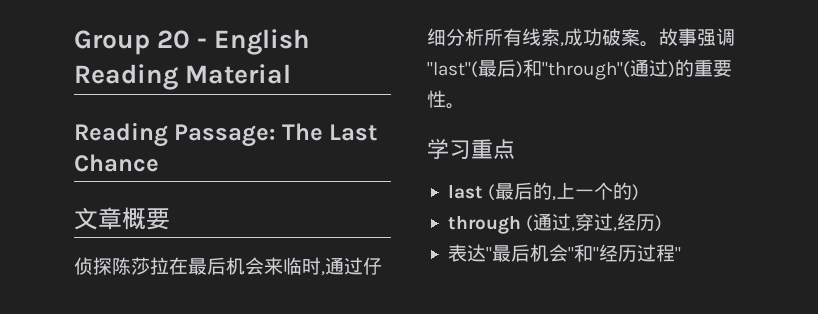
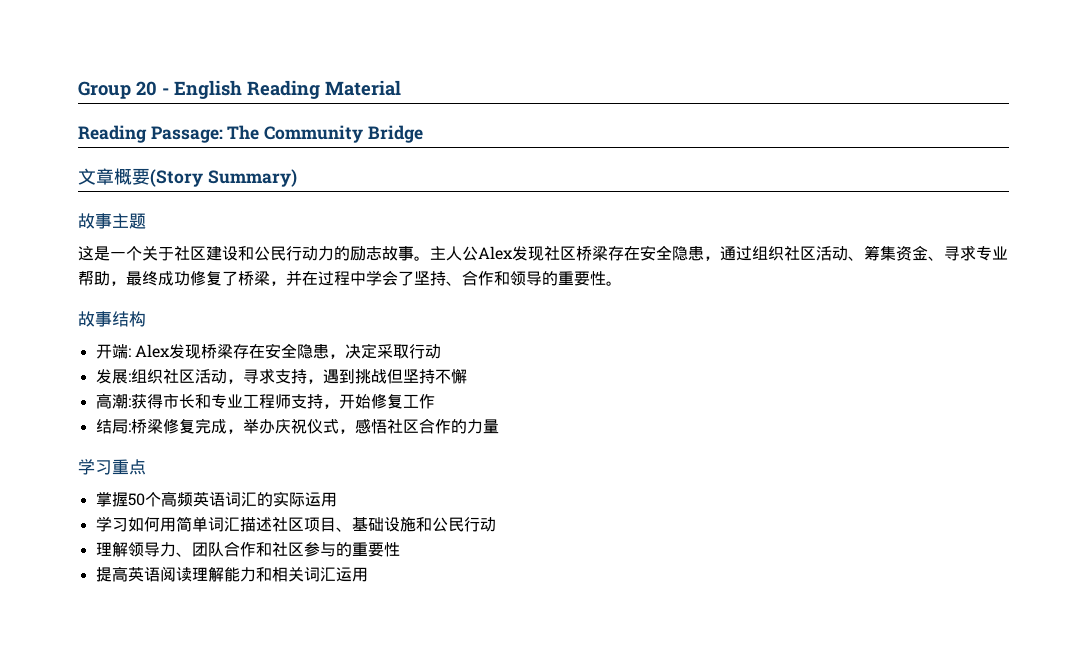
- Reading Passage: The Last Chance
+ Reading Passage: The Community Bridge
- 文章概要
- 侦探陈莎拉在最后机会来临时,通过仔细分析所有线索,成功破案。故事强调"last"(最后)和"through"(通过)的重要性。
+ 文章概要(Story Summary)
+ 故事主题
+ 这是一个关于社区建设和公民行动力的励志故事。主人公Alex发现社区桥梁存在安全隐患，通过组织社区活动、筹集资金、寻求专业帮助，最终成功修复了桥梁，并在过程中学会了坚持、合作和领导的重要性。
+ 故事结构
+ 开端: Alex发现桥梁存在安全隐患，决定采取行动
+ 发展:组织社区活动，寻求支持，遇到挑战但坚持不懈
+ 高潮:获得市长和专业工程师支持，开始修复工作
+ 结局:桥梁修复完成，举办庆祝仪式，感悟社区合作的力量
  学习重点
- last (最后的,上一个的)
- through (通过,穿过,经历)
- 表达"最后机会"和"经历过程"
+ 掌握50个高频英语词汇的实际运用
+ 学习如何用简单词汇描述社区项目、基础设施和公民行动
+ 理解领导力、团队合作和社区参与的重要性
+ 提高英语阅读理解能力和相关词汇运用

